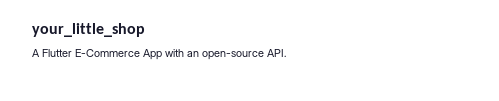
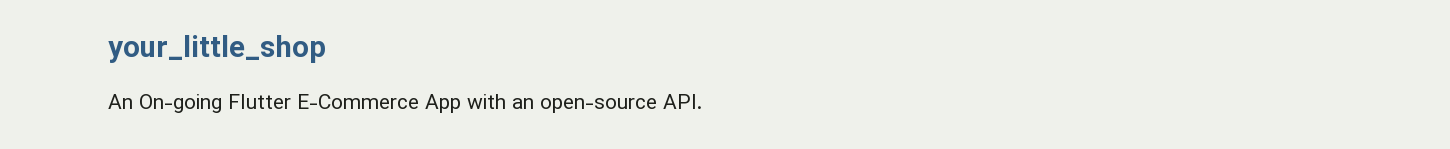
- A Flutter E-Commerce App with an open-source API.
+ An On-going Flutter E-Commerce App with an open-source API.

